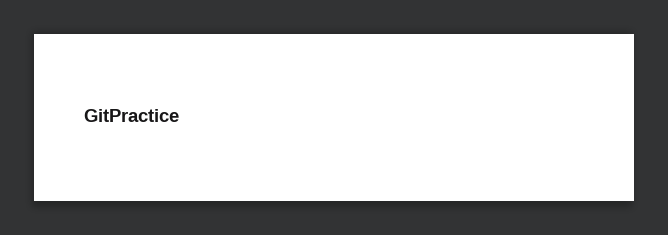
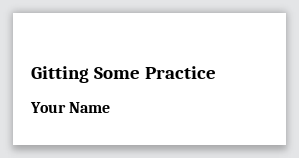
- GitPractice
+ Gitting Some Practice
+ Your Name

